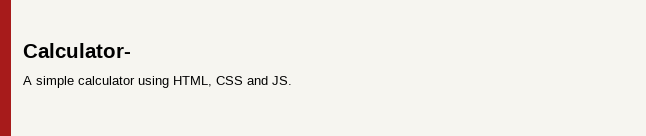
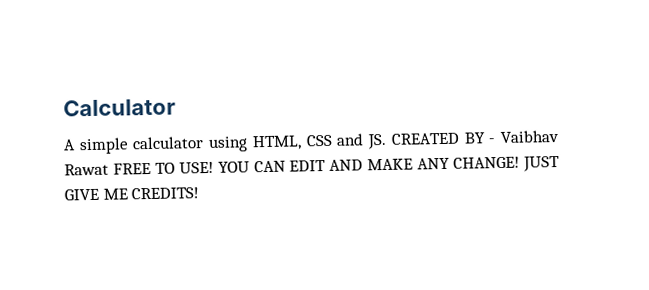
- Calculator-
+ Calculator
- A simple calculator using HTML, CSS and JS.
+ A simple calculator using HTML, CSS and JS. CREATED BY - Vaibhav Rawat FREE TO USE! YOU CAN EDIT AND MAKE ANY CHANGE! JUST GIVE ME CREDITS!

